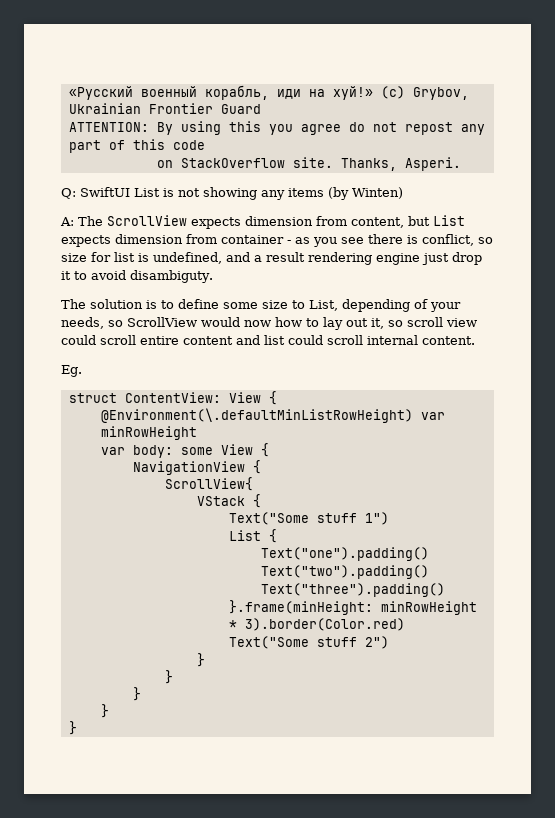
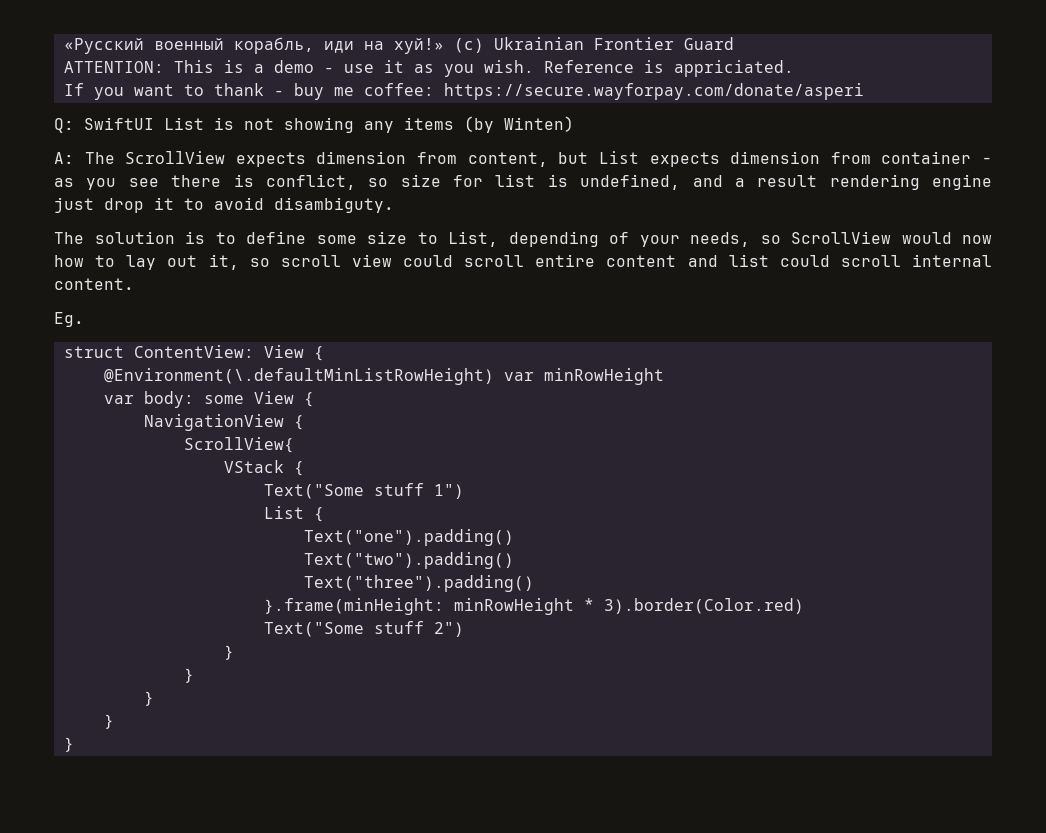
- (c) Grybov, Ukrainian Frontier Guard
+ (c) Ukrainian Frontier Guard
- ATTENTION: By using this you agree do not repost any part of this code
- on StackOverflow site. Thanks, Asperi.
+ ATTENTION: This is a demo - use it as you wish. Reference is appriciated.
+ If you want to thank - buy me coffee: https://secure.wayforpay.com/donate/asperi

